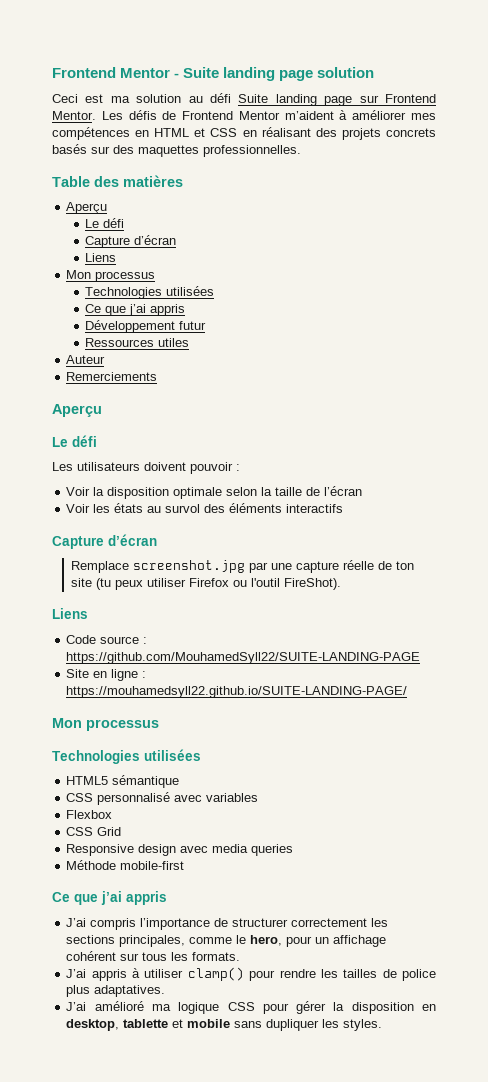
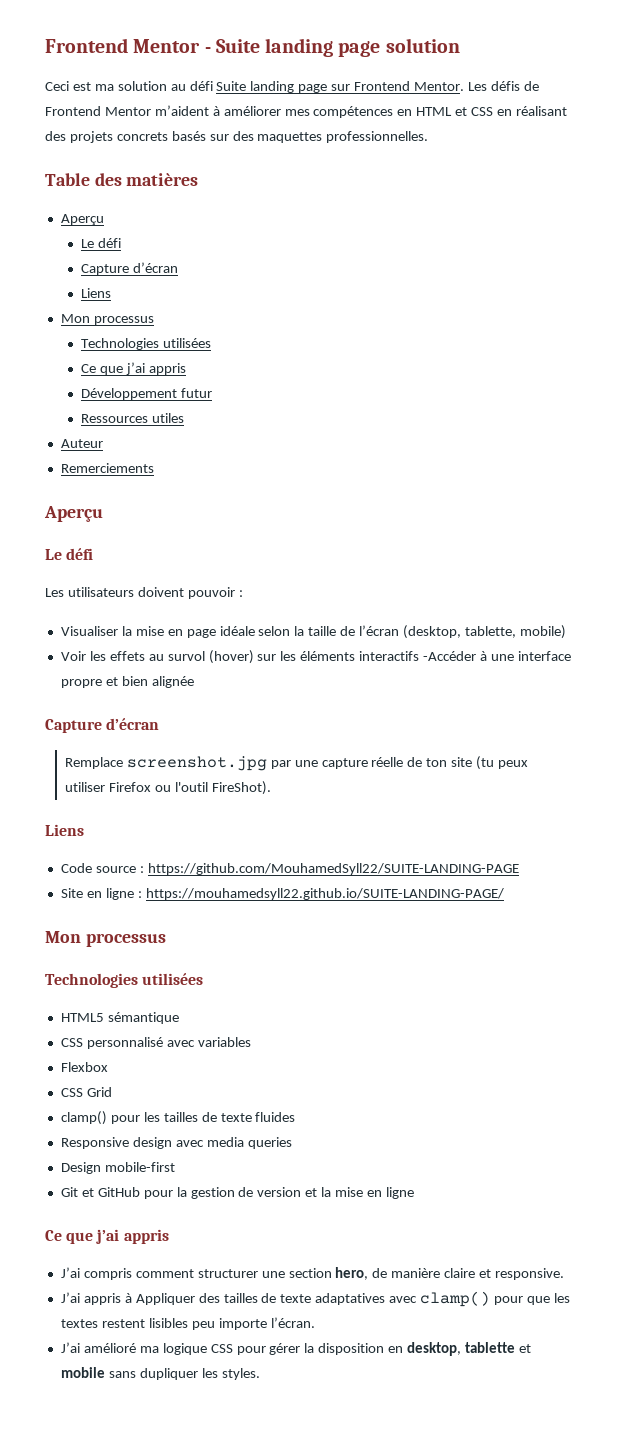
- Voir la disposition optimale selon la taille de l’écran
+ Visualiser la mise en page idéale selon la taille de l’écran (desktop, tablette, mobile)
- Voir les états au survol des éléments interactifs
+ Voir les effets au survol (hover) sur les éléments interactifs -Accéder à une interface propre et bien alignée
+ clamp() pour les tailles de texte fluides
- Méthode mobile-first
+ Design mobile-first
+ Git et GitHub pour la gestion de version et la mise en ligne
- J’ai compris l’importance de structurer correctement les sections principales, comme le hero, pour un affichage cohérent sur tous les formats.
- J’ai appris à utiliser clamp() pour rendre les tailles de police plus adaptatives.
+ J’ai compris comment structurer une section hero, de manière claire et responsive.
+ J’ai appris à Appliquer des tailles de texte adaptatives avec clamp() pour que les textes restent lisibles peu importe l’écran.

